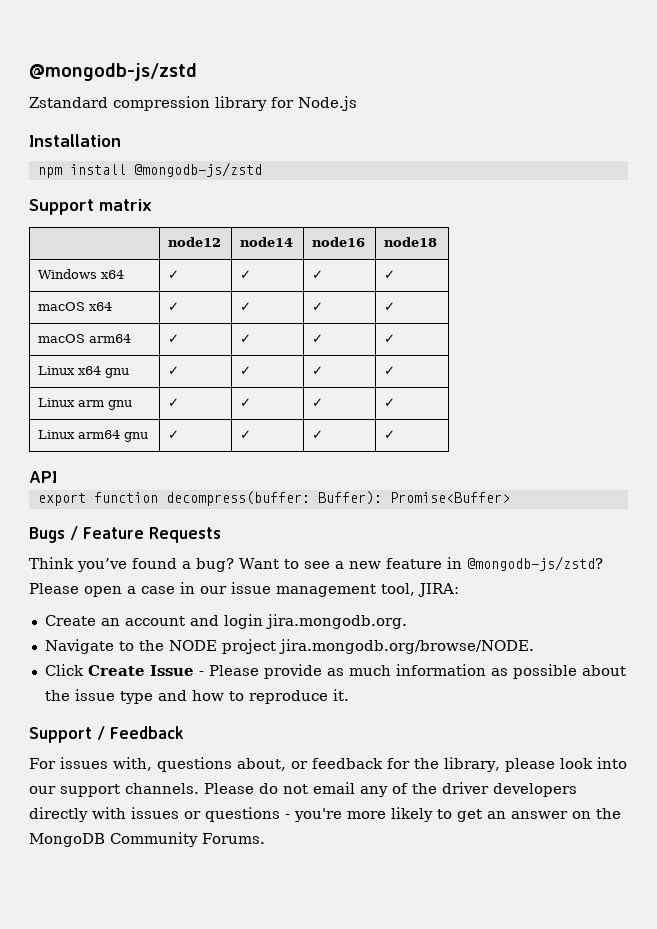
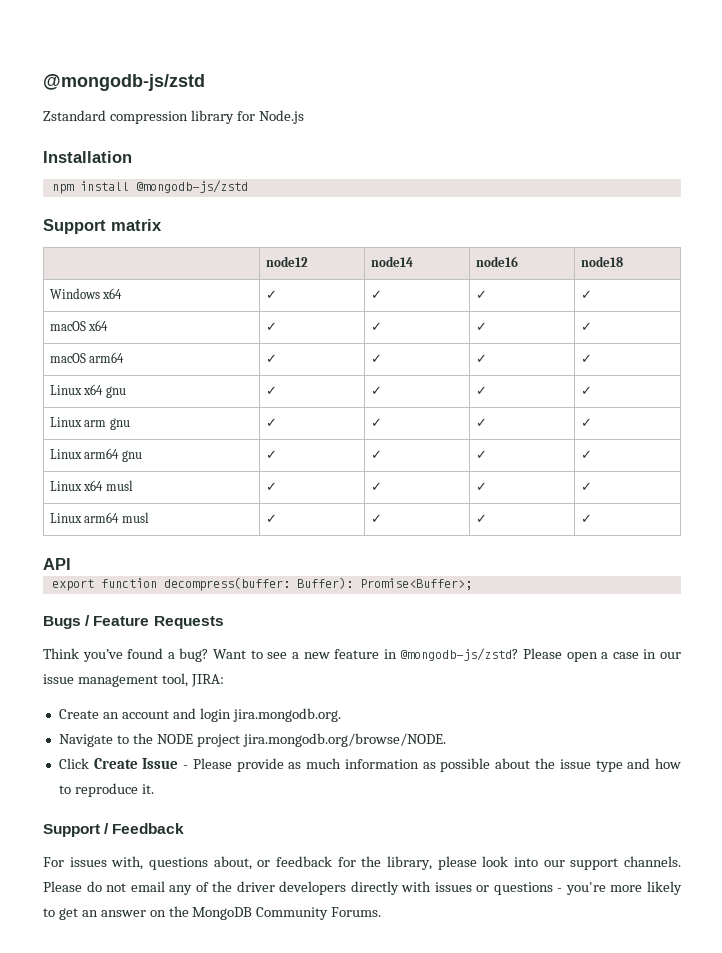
+ Linux x64 musl | ✓ | ✓ | ✓ | ✓
+ Linux arm64 musl | ✓ | ✓ | ✓ | ✓
- export function decompress(buffer: Buffer): Promise<Buffer>
+ export function decompress(buffer: Buffer): Promise<Buffer>;

